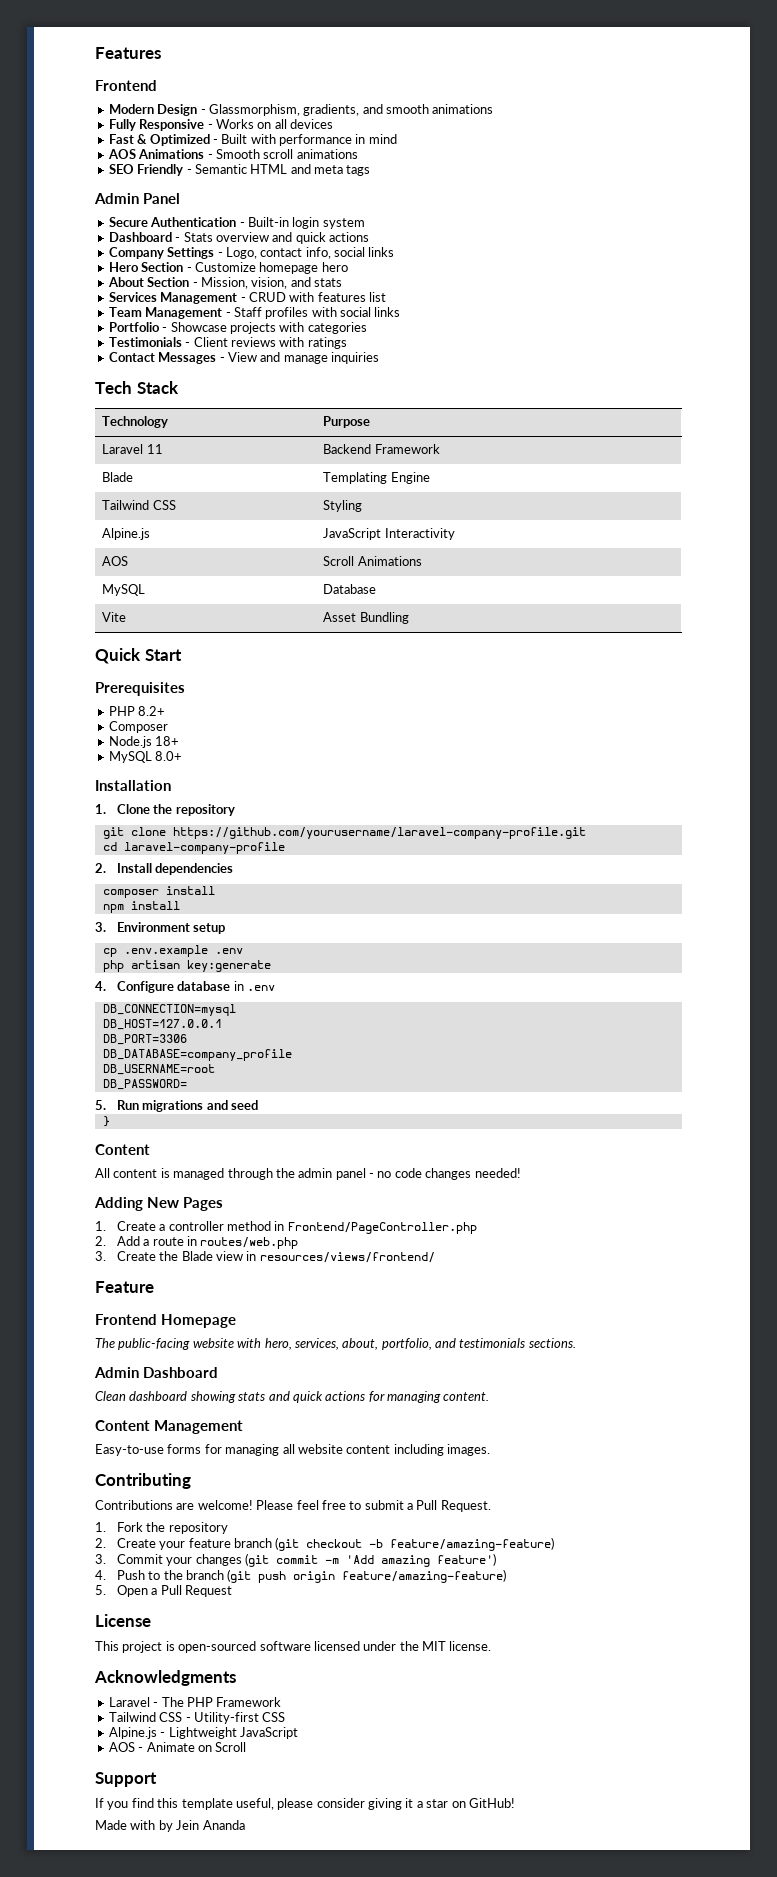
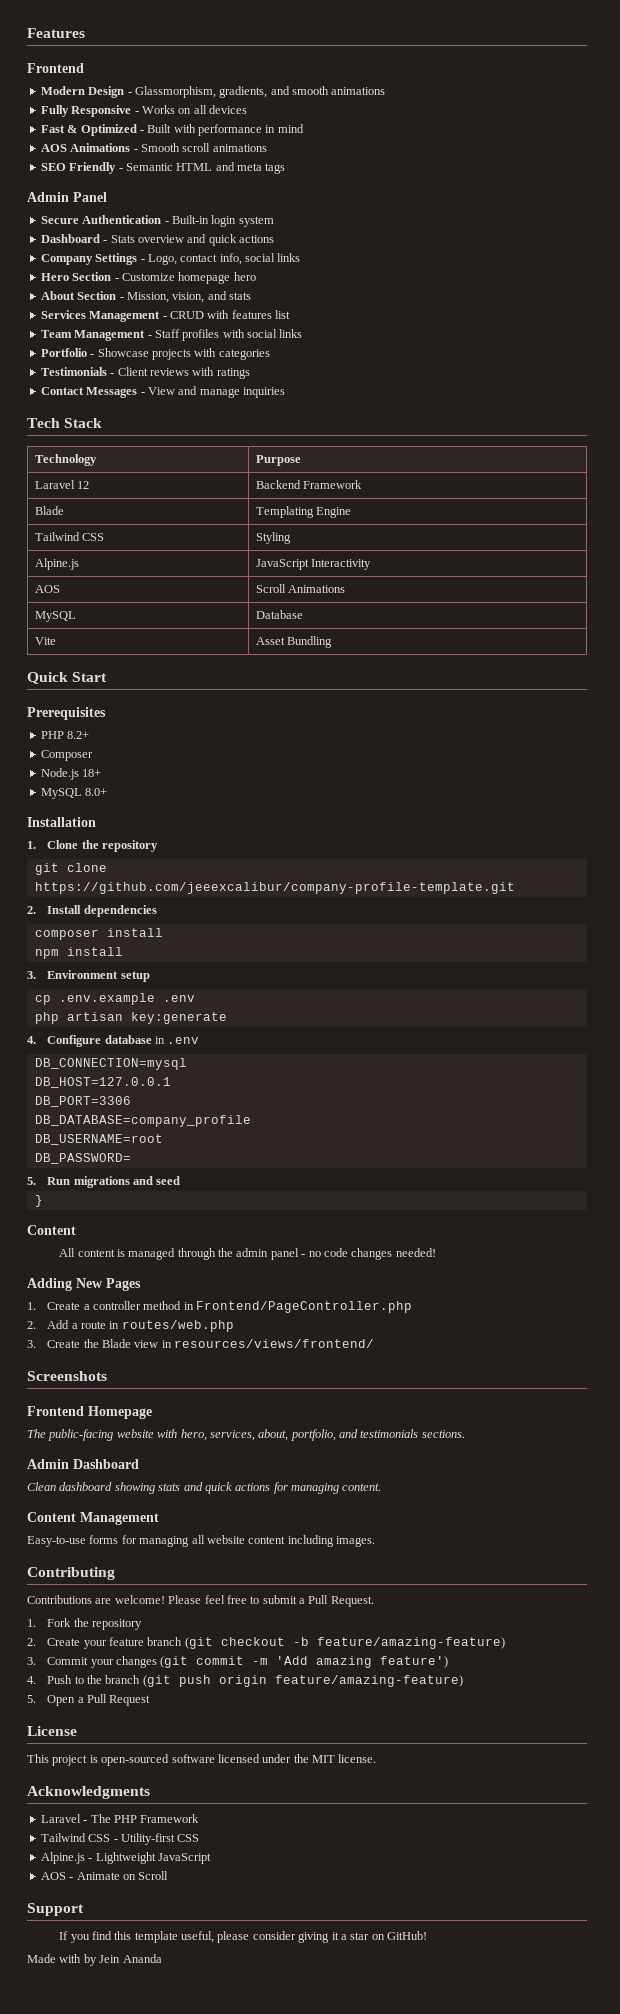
- Laravel 11 | Backend Framework
+ Laravel 12 | Backend Framework
- git clone https://github.com/yourusername/laravel-company-profile.git
- cd laravel-company-profile
+ git clone https://github.com/jeeexcalibur/company-profile-template.git
- Feature
+ Screenshots

